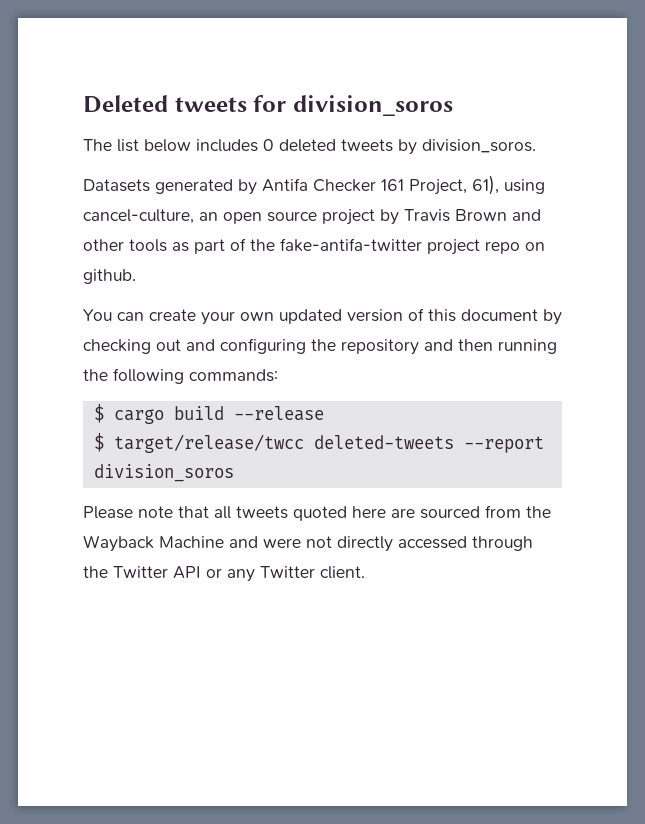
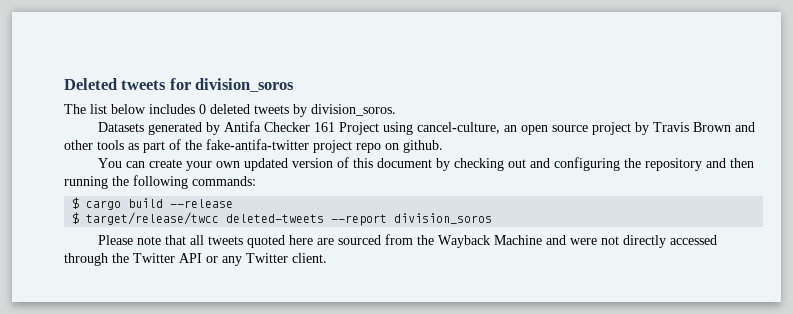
- Datasets generated by Antifa Checker 161 Project, 61), using cancel-culture, an open source project by Travis Brown and other tools as part of the fake-antifa-twitter project repo on github.
+ Datasets generated by Antifa Checker 161 Project using cancel-culture, an open source project by Travis Brown and other tools as part of the fake-antifa-twitter project repo on github.

